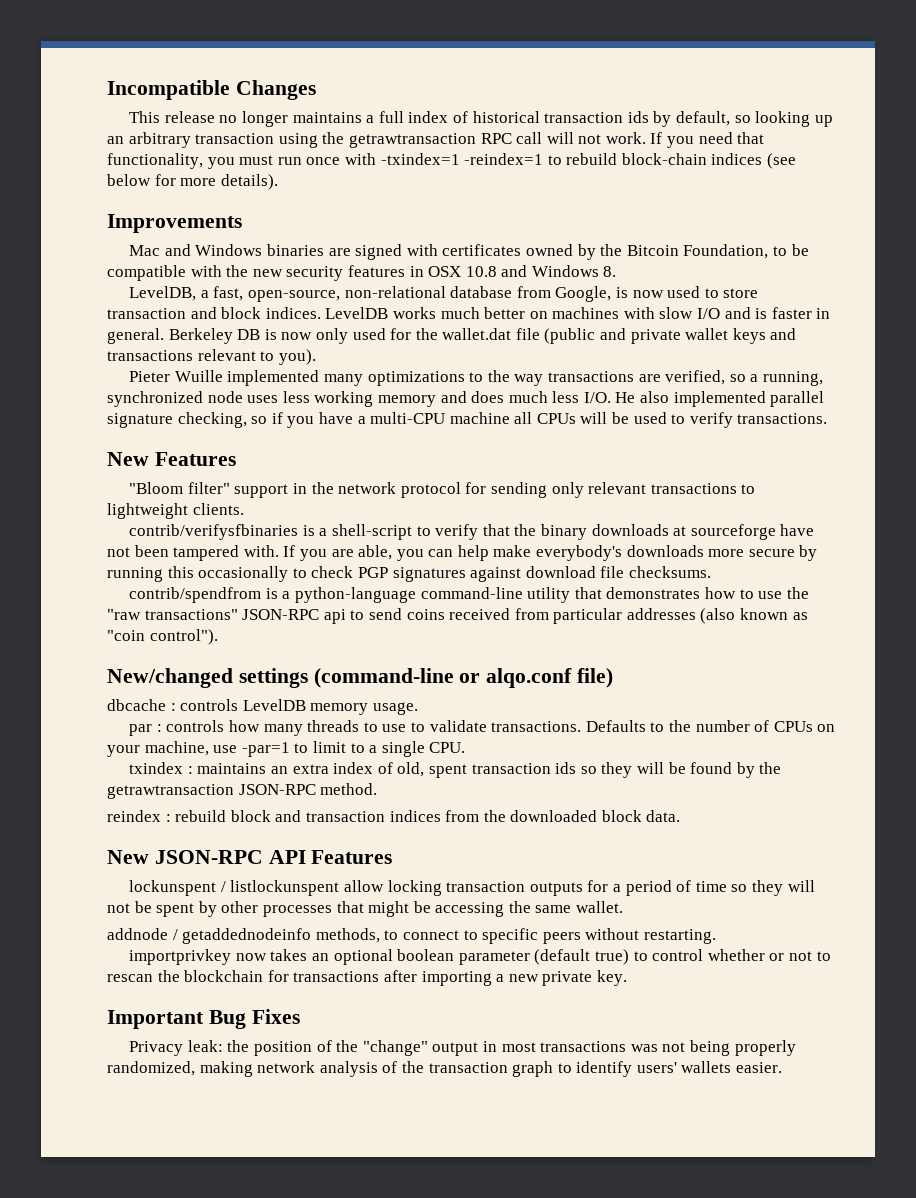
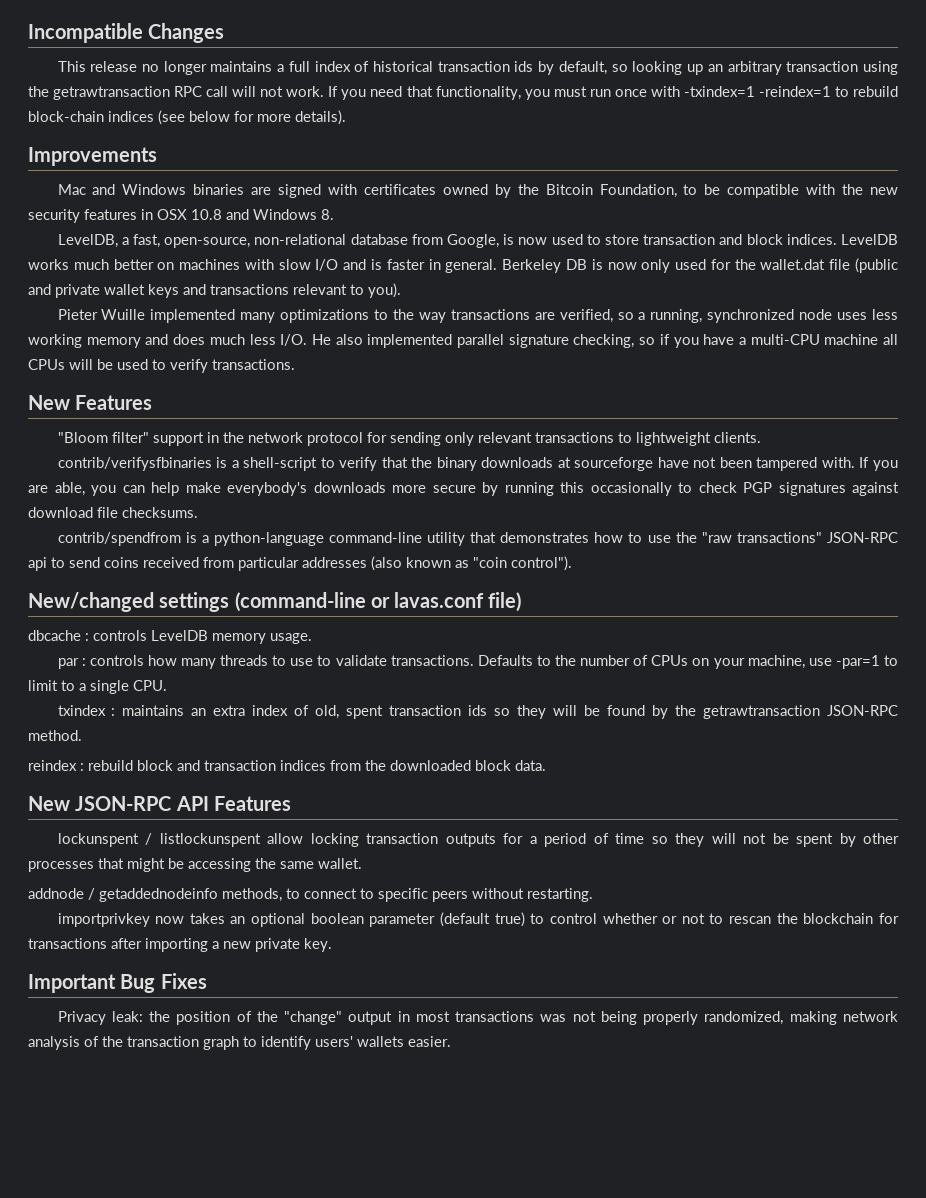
- New/changed settings (command-line or alqo.conf file)
+ New/changed settings (command-line or lavas.conf file)

